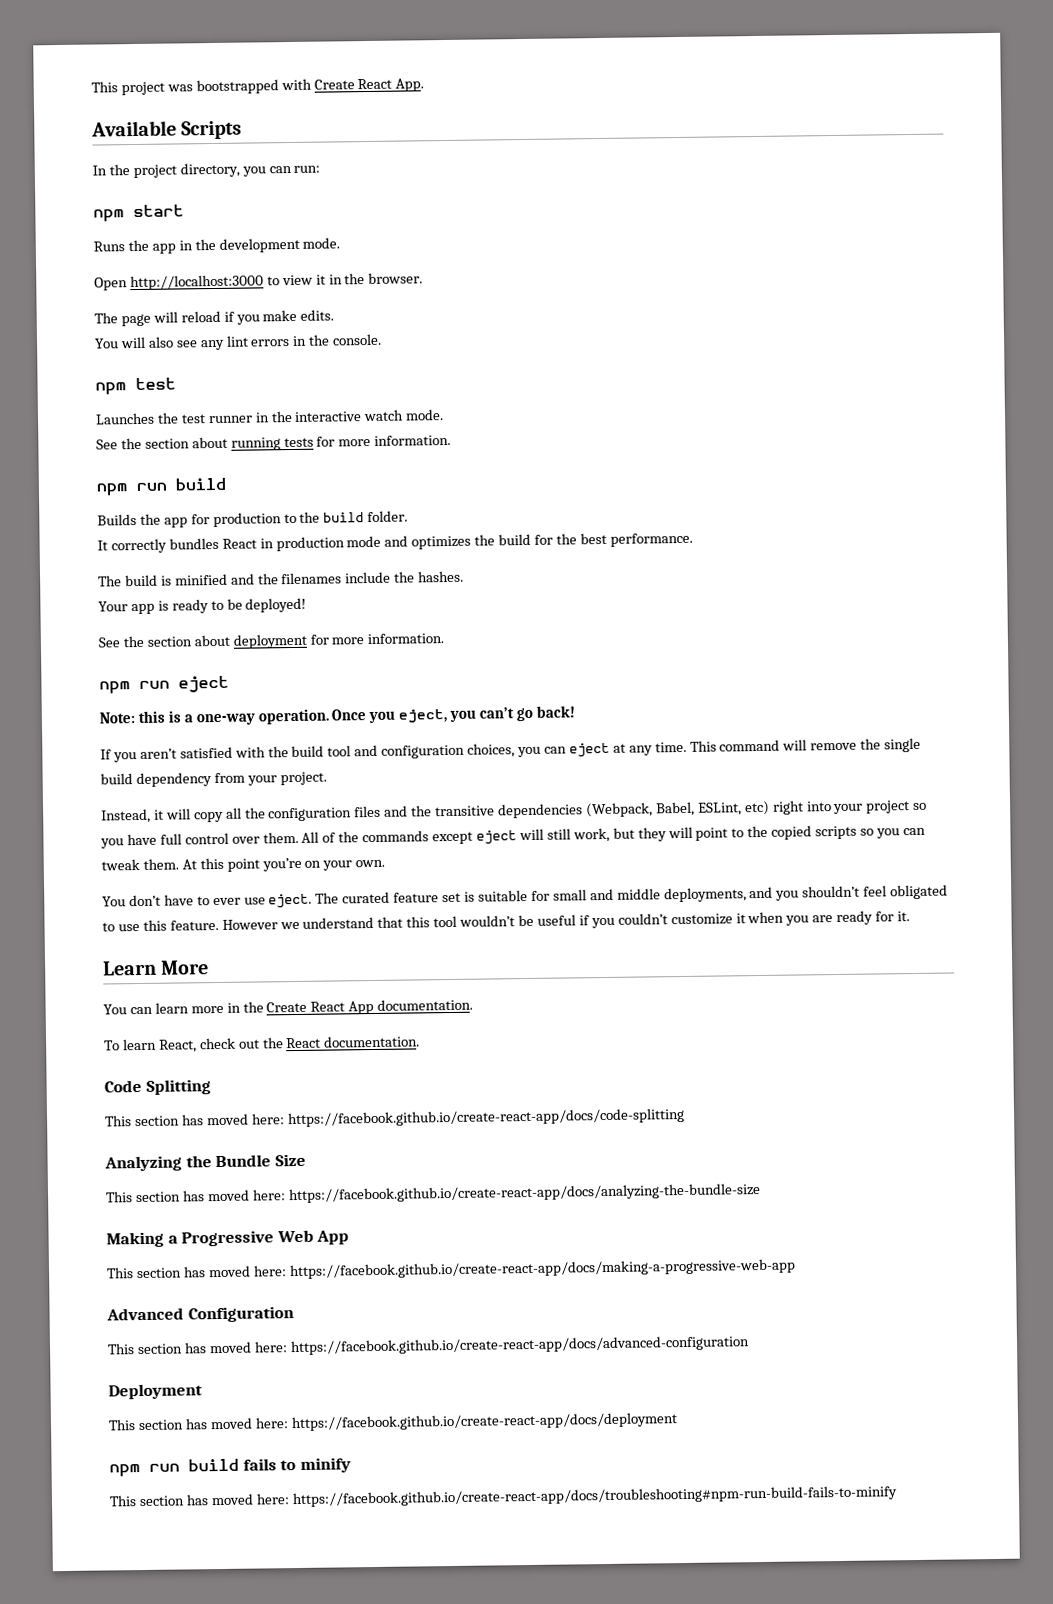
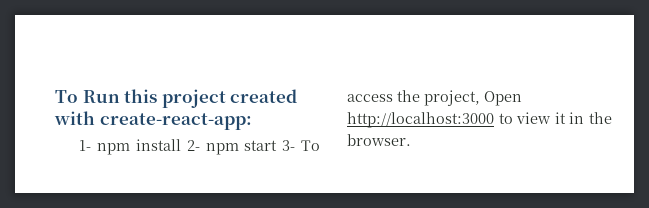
- This project was bootstrapped with Create React App.
- Available Scripts
- In the project directory, you can run:
- npm start
- Runs the app in the development mode.
- Open http://localhost:3000 to view it in the browser.
+ To Run this project created with create-react-app:
+ 1- npm install 2- npm start 3- To access the project, Open http://localhost:3000 to view it in the browser.
- The page will reload if you make edits.
- You will also see any lint errors in the console.
- npm test
- Launches the test runner in the interactive watch mode.
- See the section about running tests for more information.
- npm run build
- Builds the app for production to the build folder.
- It correctly bundles React in production mode and optimizes the build for the best performance.
- The build is minified and the filenames include the hashes.
- Your app is ready to be deployed!
- See the section about deployment for more information.
- npm run eject
- Note: this is a one-way operation. Once you eject, you can’t go back!
- If you aren’t satisfied with the build tool and configuration choices, you can eject at any time. This command will remove the single build dependency from your project.
- Instead, it will copy all the configuration files and the transitive dependencies (Webpack, Babel, ESLint, etc) right into your project so you have full control over them. All of the commands except eject will still work, but they will point to the copied scripts so you can tweak them. At this point you’re on your own.
- You don’t have to ever use eject. The curated feature set is suitable for small and middle deployments, and you shouldn’t feel obligated to use this feature. However we understand that this tool wouldn’t be useful if you couldn’t customize it when you are ready for it.
- Learn More
- You can learn more in the Create React App documentation.
- To learn React, check out the React documentation.
- Code Splitting
- This section has moved here: https://facebook.github.io/create-react-app/docs/code-splitting
- Analyzing the Bundle Size
- This section has moved here: https://facebook.github.io/create-react-app/docs/analyzing-the-bundle-size
- Making a Progressive Web App
- This section has moved here: https://facebook.github.io/create-react-app/docs/making-a-progressive-web-app
- Advanced Configuration
- This section has moved here: https://facebook.github.io/create-react-app/docs/advanced-configuration
- Deployment
- This section has moved here: https://facebook.github.io/create-react-app/docs/deployment
- npm run build fails to minify
- This section has moved here: https://facebook.github.io/create-react-app/docs/troubleshooting#npm-run-build-fails-to-minify

